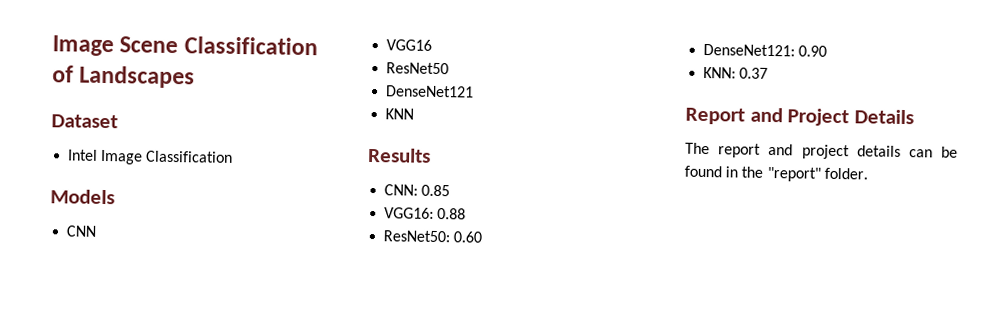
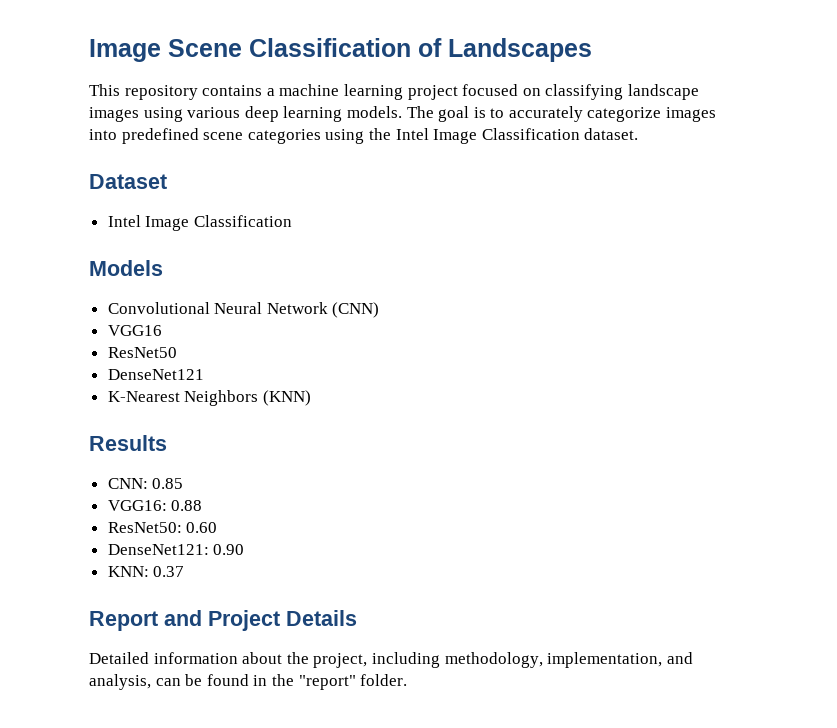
+ This repository contains a machine learning project focused on classifying landscape images using various deep learning models. The goal is to accurately categorize images into predefined scene categories using the Intel Image Classification dataset.
- CNN
+ Convolutional Neural Network (CNN)
- KNN
+ K-Nearest Neighbors (KNN)
- The report and project details can be found in the "report" folder.
+ Detailed information about the project, including methodology, implementation, and analysis, can be found in the "report" folder.

